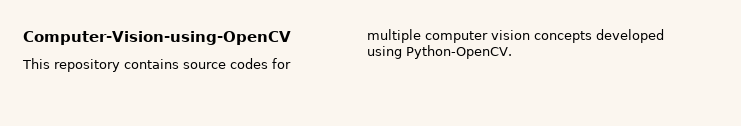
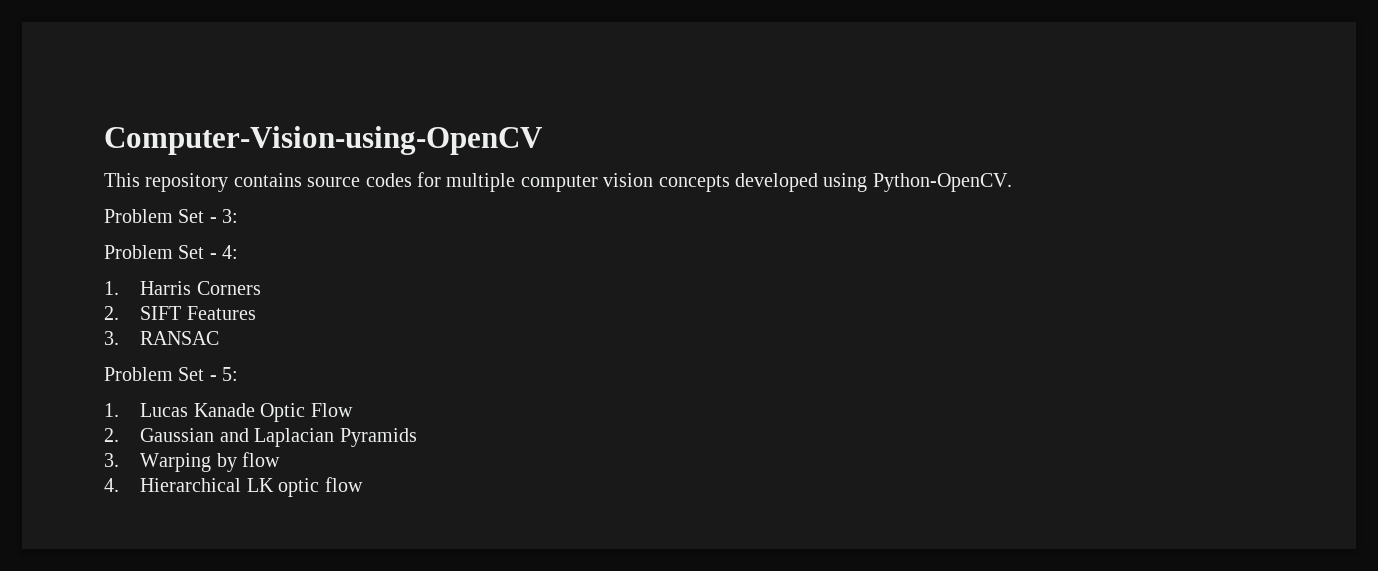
+ Problem Set - 3:
+ Problem Set - 4:
+ 1. Harris Corners
+ 2. SIFT Features
+ 3. RANSAC
+ Problem Set - 5:
+ 1. Lucas Kanade Optic Flow
+ 2. Gaussian and Laplacian Pyramids
+ 3. Warping by flow
+ 4. Hierarchical LK optic flow

